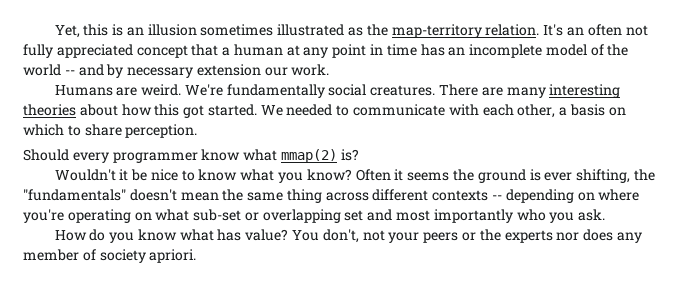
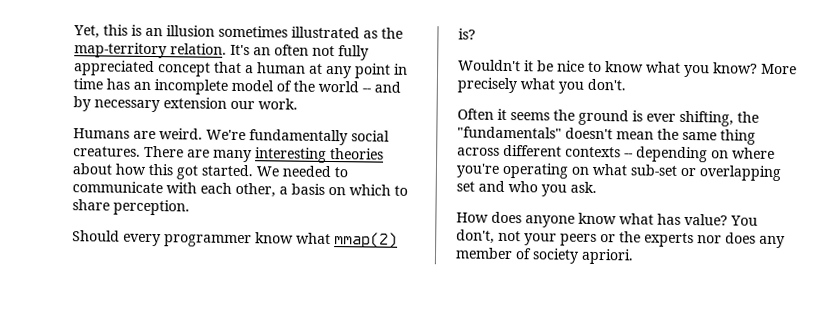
- Wouldn't it be nice to know what you know? Often it seems the ground is ever shifting, the "fundamentals" doesn't mean the same thing across different contexts -- depending on where you're operating on what sub-set or overlapping set and most importantly who you ask.
+ Wouldn't it be nice to know what you know? More precisely what you don't.
+ Often it seems the ground is ever shifting, the "fundamentals" doesn't mean the same thing across different contexts -- depending on where you're operating on what sub-set or overlapping set and who you ask.
- How do you know what has value?
+ How does anyone know what has value?

